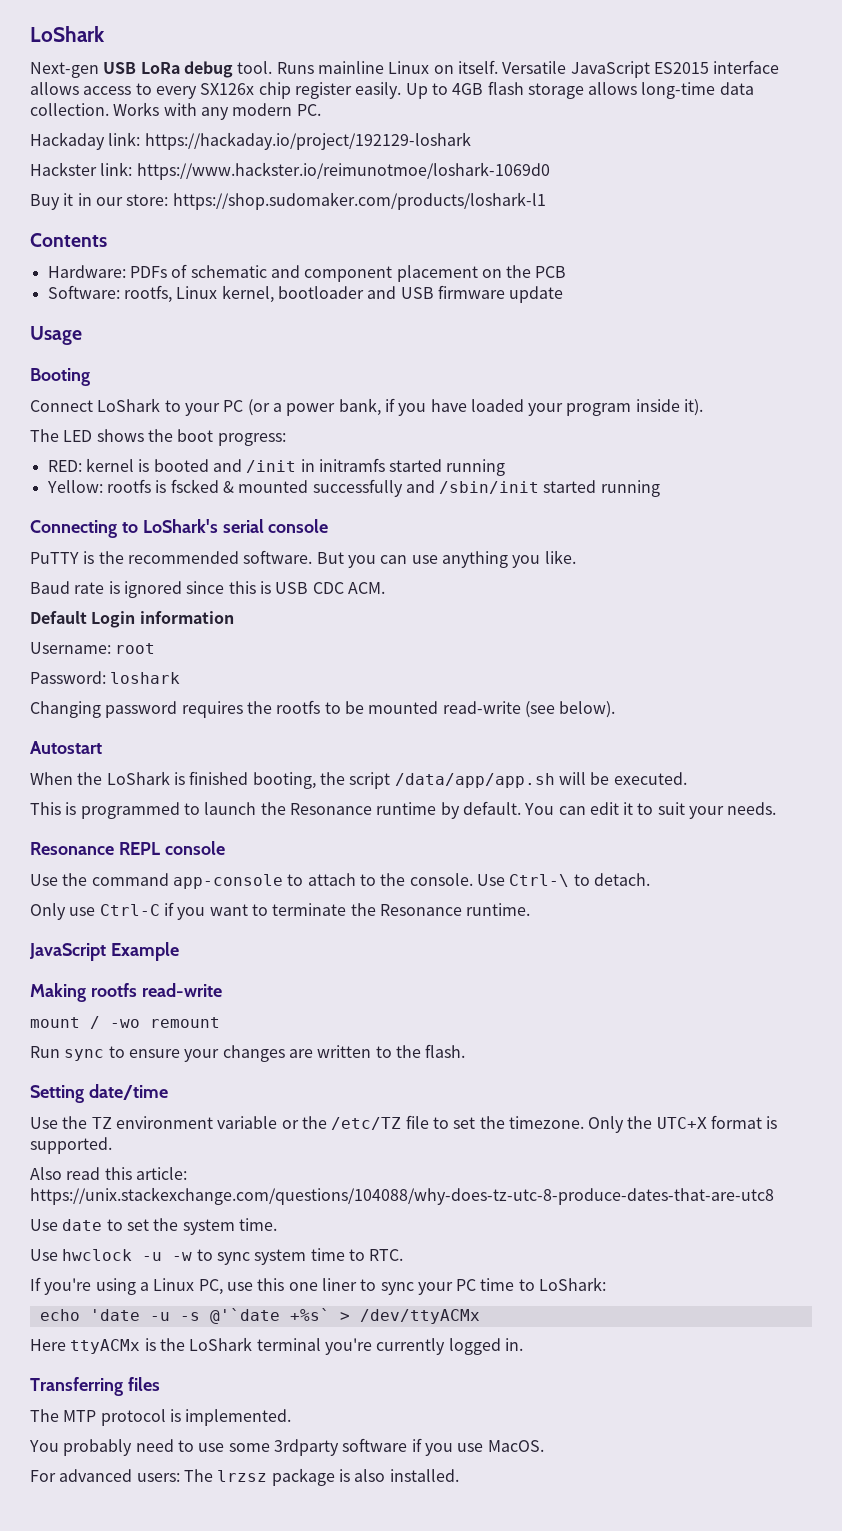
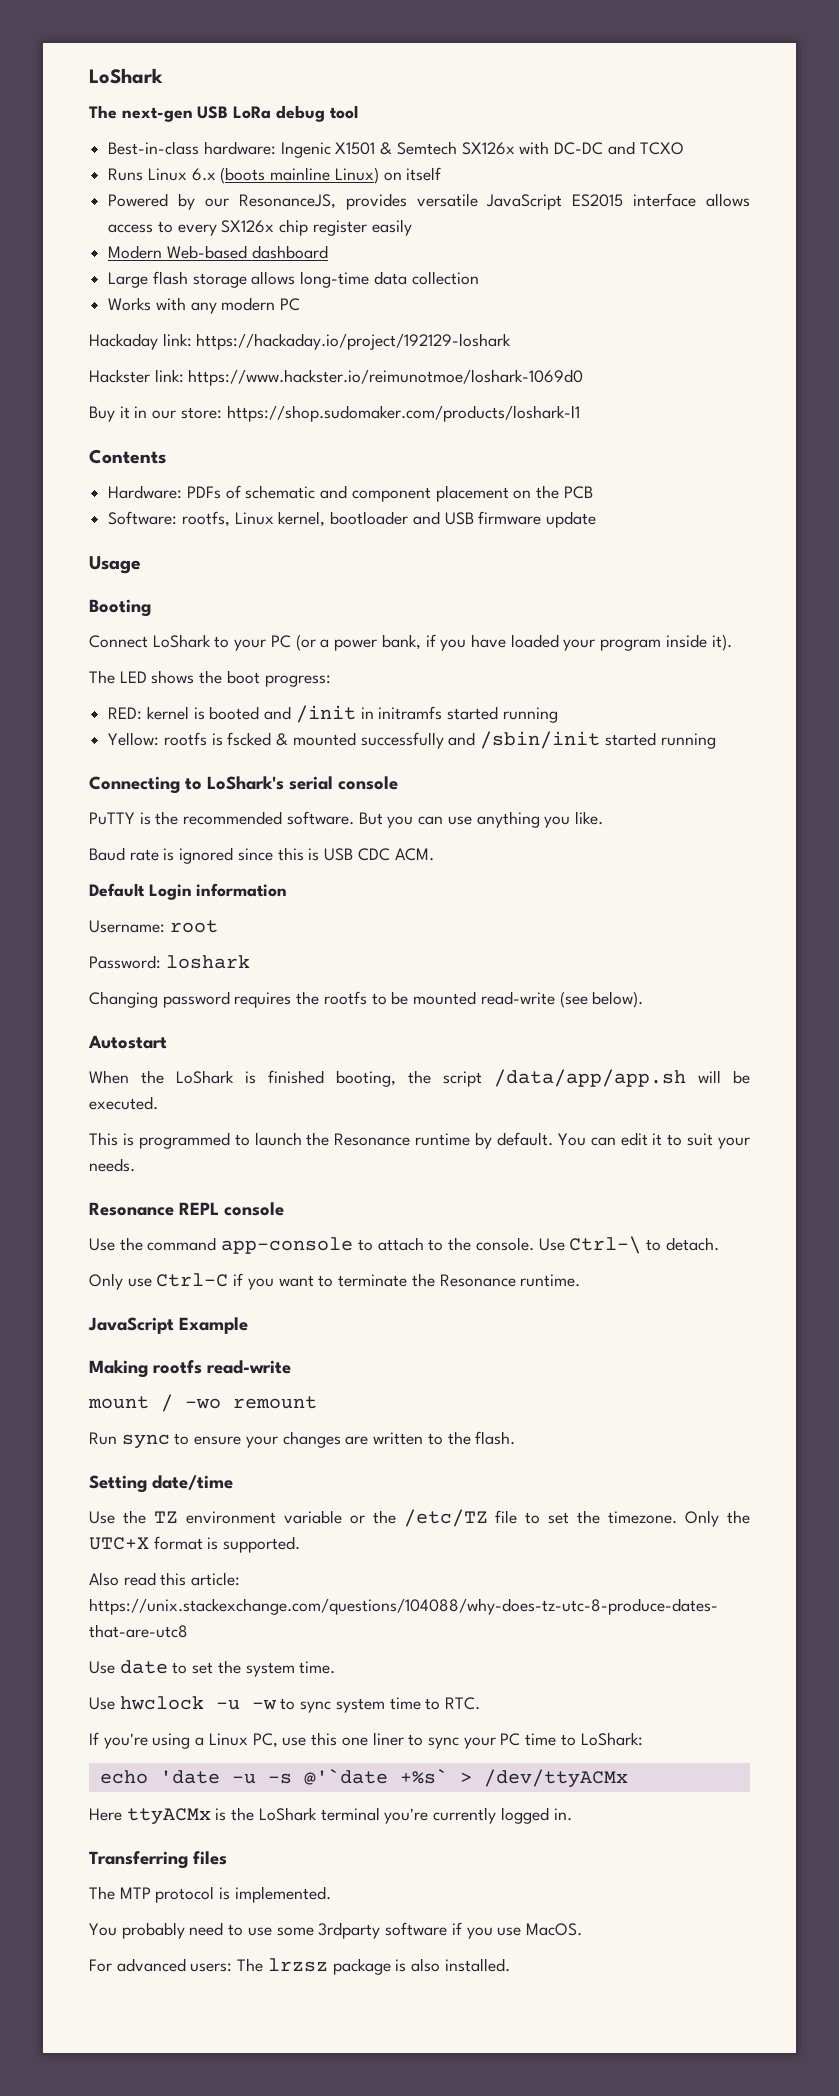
- Next-gen USB LoRa debug tool. Runs mainline Linux on itself. Versatile JavaScript ES2015 interface allows access to every SX126x chip register easily. Up to 4GB flash storage allows long-time data collection. Works with any modern PC.
+ The next-gen USB LoRa debug tool
+ Best-in-class hardware: Ingenic X1501 & Semtech SX126x with DC-DC and TCXO
+ Runs Linux 6.x (boots mainline Linux) on itself
+ Powered by our ResonanceJS, provides versatile JavaScript ES2015 interface allows access to every SX126x chip register easily
+ Modern Web-based dashboard
+ Large flash storage allows long-time data collection
+ Works with any modern PC

